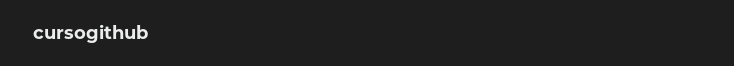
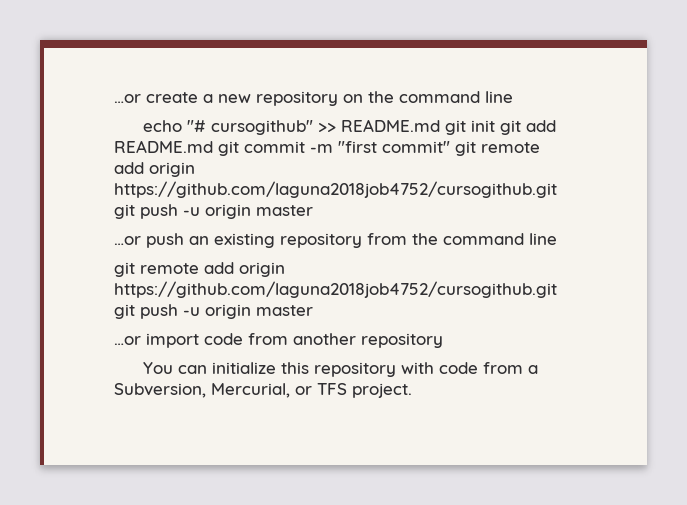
- cursogithub
+ …or create a new repository on the command line
+ echo "# cursogithub" >> README.md git init git add README.md git commit -m "first commit" git remote add origin https://github.com/laguna2018job4752/cursogithub.git git push -u origin master
+ …or push an existing repository from the command line
+ git remote add origin https://github.com/laguna2018job4752/cursogithub.git git push -u origin master
+ …or import code from another repository
+ You can initialize this repository with code from a Subversion, Mercurial, or TFS project.

